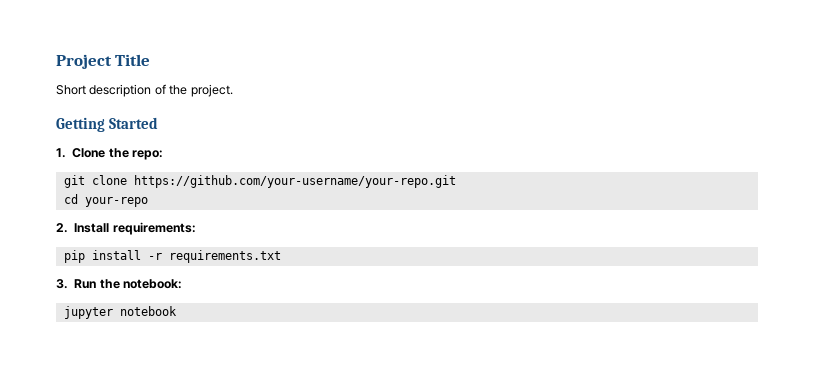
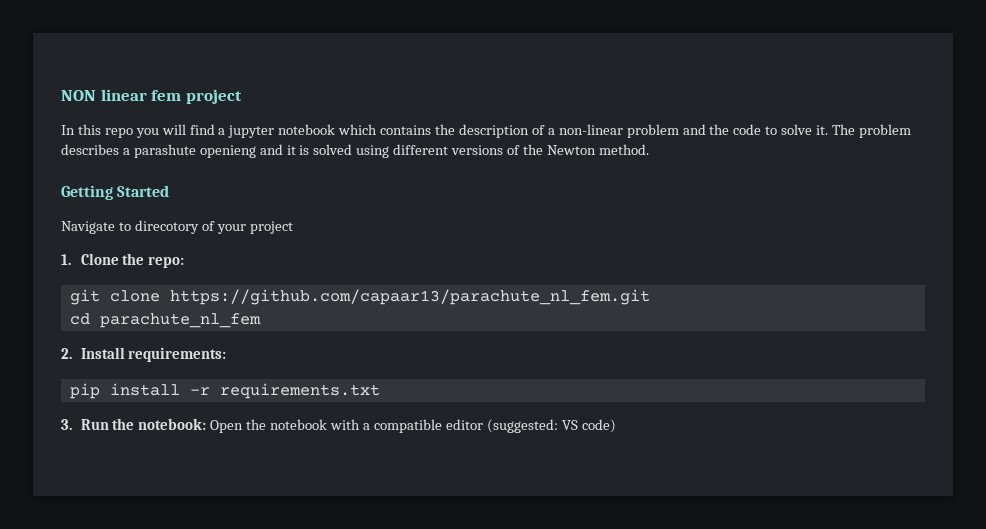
- Project Title
- Short description of the project.
+ NON linear fem project
+ In this repo you will find a jupyter notebook which contains the description of a non-linear problem and the code to solve it. The problem describes a parashute openieng and it is solved using different versions of the Newton method.
  Getting Started
+ Navigate to direcotory of your project
- git clone https://github.com/your-username/your-repo.git
+ git clone https://github.com/capaar13/parachute_nl_fem.git
- cd your-repo
+ cd parachute_nl_fem
- 3. Run the notebook:
- jupyter notebook
+ 3. Run the notebook: Open the notebook with a compatible editor (suggested: VS code)

